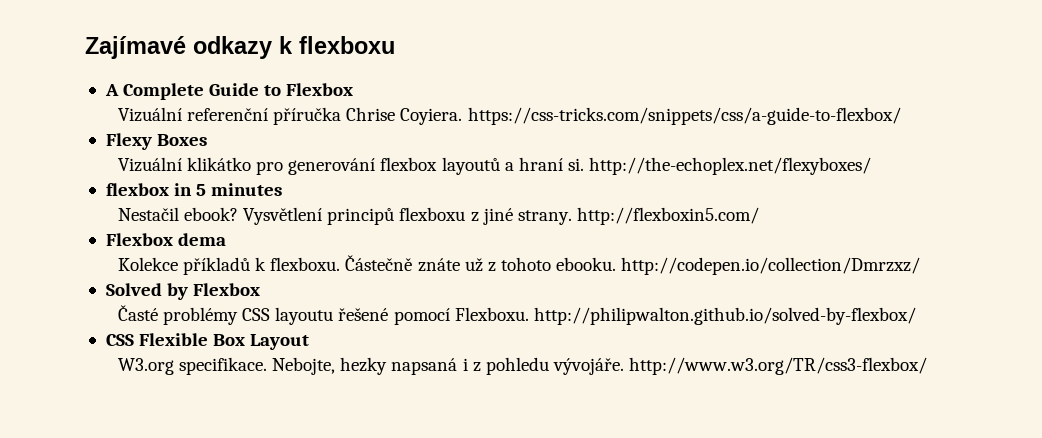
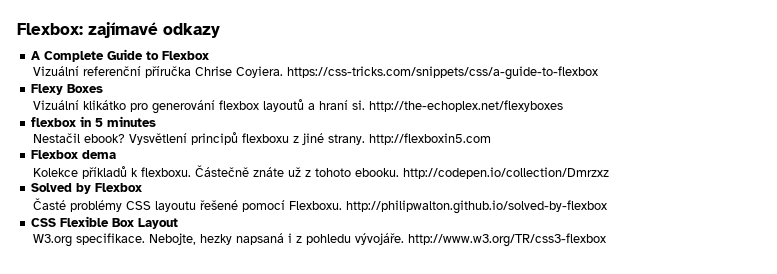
- Zajímavé odkazy k flexboxu
+ Flexbox: zajímavé odkazy
- Vizuální referenční příručka Chrise Coyiera. https://css-tricks.com/snippets/css/a-guide-to-flexbox/
+ Vizuální referenční příručka Chrise Coyiera. https://css-tricks.com/snippets/css/a-guide-to-flexbox
- Vizuální klikátko pro generování flexbox layoutů a hraní si. http://the-echoplex.net/flexyboxes/
+ Vizuální klikátko pro generování flexbox layoutů a hraní si. http://the-echoplex.net/flexyboxes
- Vysvětlení principů flexboxu z jiné strany. http://flexboxin5.com/
+ Vysvětlení principů flexboxu z jiné strany. http://flexboxin5.com
- Částečně znáte už z tohoto ebooku. http://codepen.io/collection/Dmrzxz/
+ Částečně znáte už z tohoto ebooku. http://codepen.io/collection/Dmrzxz
- Časté problémy CSS layoutu řešené pomocí Flexboxu. http://philipwalton.github.io/solved-by-flexbox/
+ Časté problémy CSS layoutu řešené pomocí Flexboxu. http://philipwalton.github.io/solved-by-flexbox
- Nebojte, hezky napsaná i z pohledu vývojáře. http://www.w3.org/TR/css3-flexbox/
+ Nebojte, hezky napsaná i z pohledu vývojáře. http://www.w3.org/TR/css3-flexbox

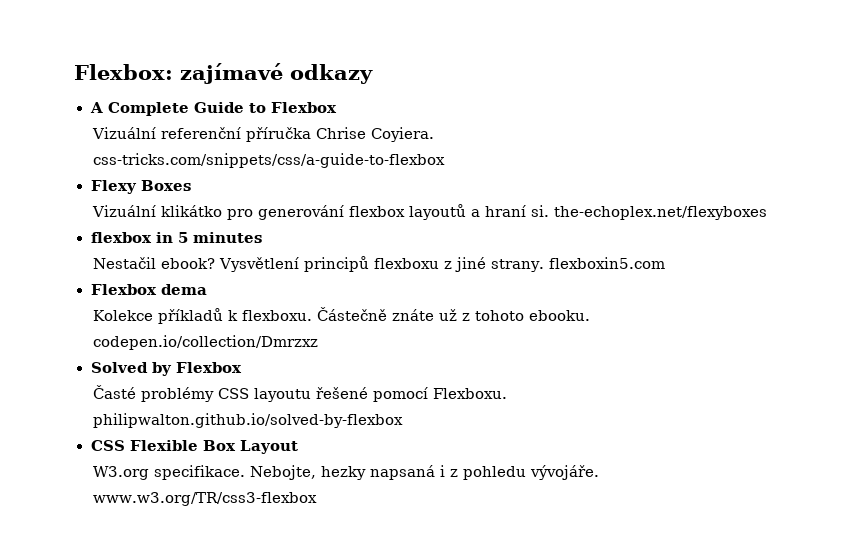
- Vizuální referenční příručka Chrise Coyiera. https://css-tricks.com/snippets/css/a-guide-to-flexbox
+ Vizuální referenční příručka Chrise Coyiera. css-tricks.com/snippets/css/a-guide-to-flexbox
- Vizuální klikátko pro generování flexbox layoutů a hraní si. http://the-echoplex.net/flexyboxes
+ Vizuální klikátko pro generování flexbox layoutů a hraní si. the-echoplex.net/flexyboxes
- Vysvětlení principů flexboxu z jiné strany. http://flexboxin5.com
+ Vysvětlení principů flexboxu z jiné strany. flexboxin5.com
- Částečně znáte už z tohoto ebooku. http://codepen.io/collection/Dmrzxz
+ Částečně znáte už z tohoto ebooku. codepen.io/collection/Dmrzxz
- Časté problémy CSS layoutu řešené pomocí Flexboxu. http://philipwalton.github.io/solved-by-flexbox
+ Časté problémy CSS layoutu řešené pomocí Flexboxu. philipwalton.github.io/solved-by-flexbox
- Nebojte, hezky napsaná i z pohledu vývojáře. http://www.w3.org/TR/css3-flexbox
+ Nebojte, hezky napsaná i z pohledu vývojáře. www.w3.org/TR/css3-flexbox

